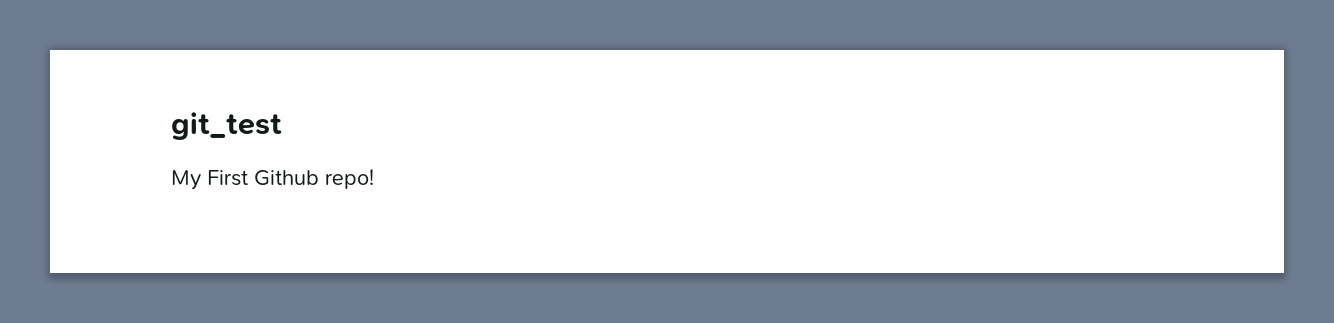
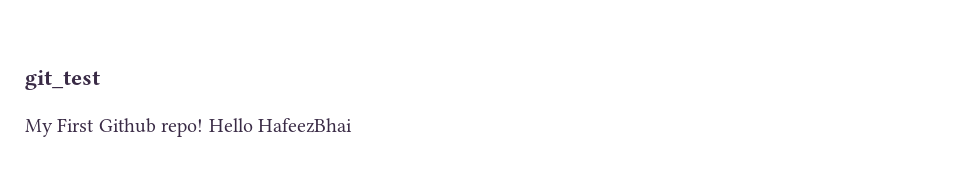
+ Hello HafeezBhai

